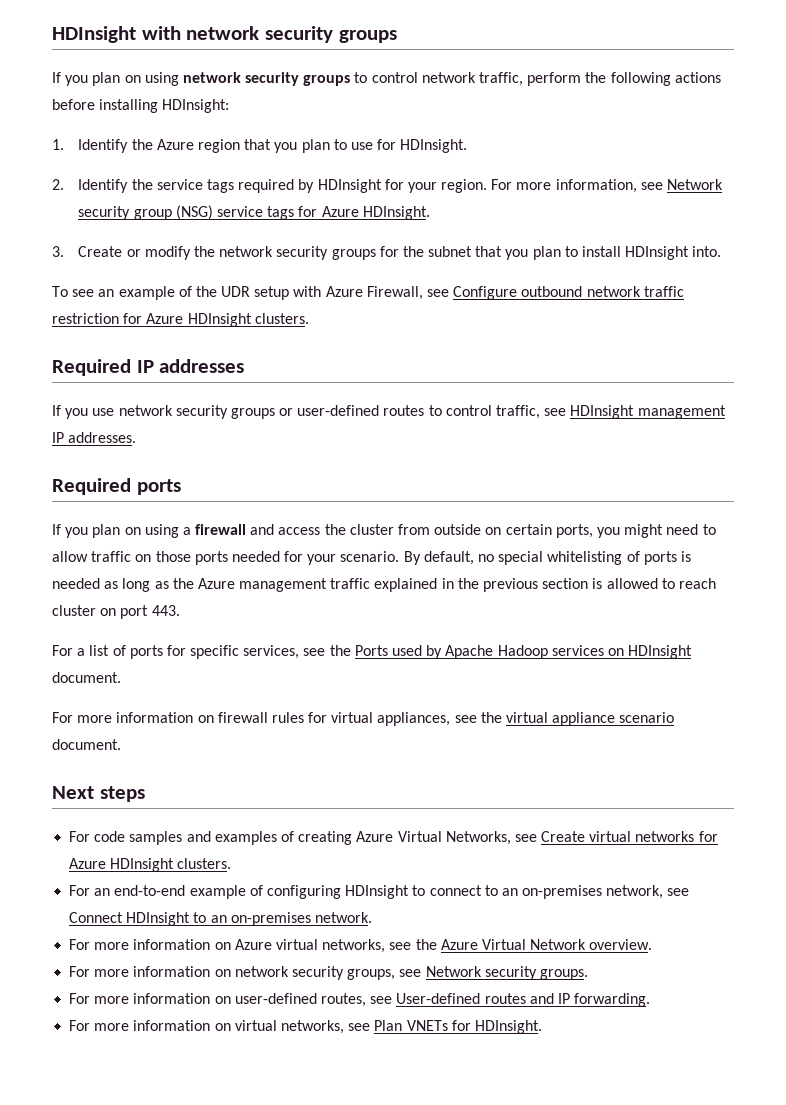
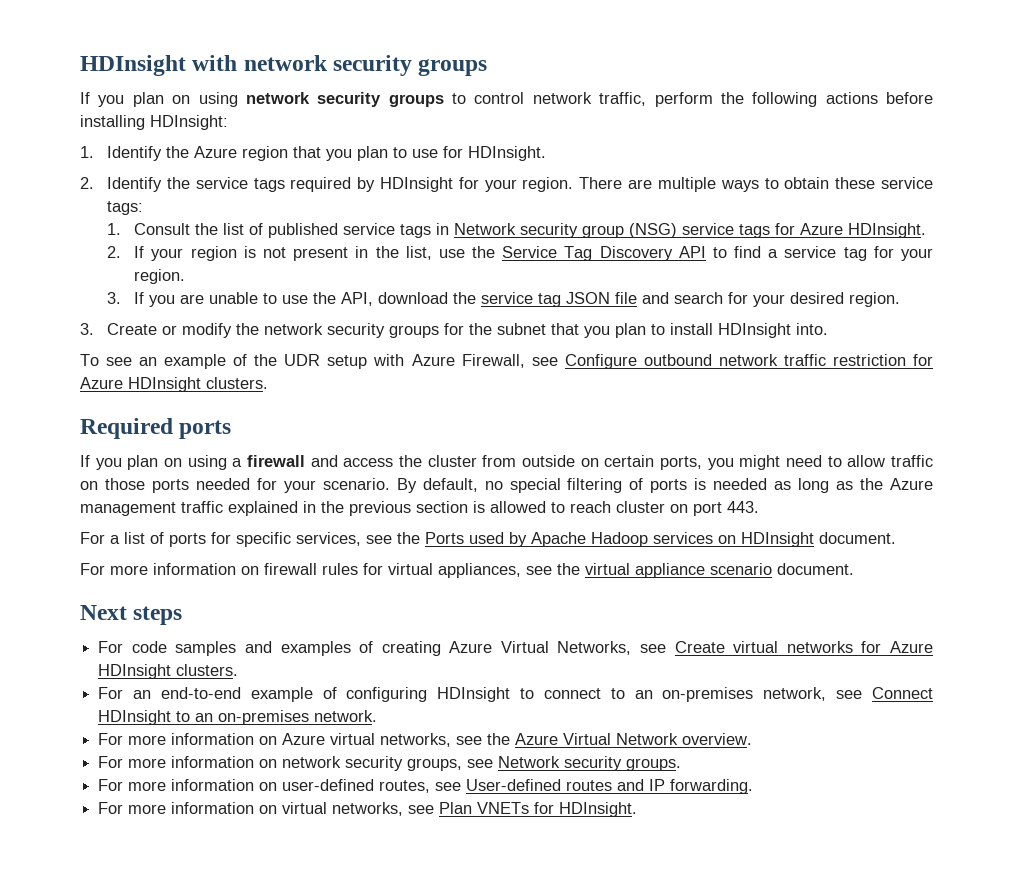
- For more information, see Network security group (NSG) service tags for Azure HDInsight.
+ There are multiple ways to obtain these service tags:
+ 1. Consult the list of published service tags in Network security group (NSG) service tags for Azure HDInsight.
+ 2. If your region is not present in the list, use the Service Tag Discovery API to find a service tag for your region.
+ 3. If you are unable to use the API, download the service tag JSON file and search for your desired region.
- Required IP addresses
- If you use network security groups or user-defined routes to control traffic, see HDInsight management IP addresses.
- By default, no special whitelisting of ports is needed as long as the Azure management traffic explained in the previous section is allowed to reach cluster on port 443.
+ By default, no special filtering of ports is needed as long as the Azure management traffic explained in the previous section is allowed to reach cluster on port 443.

